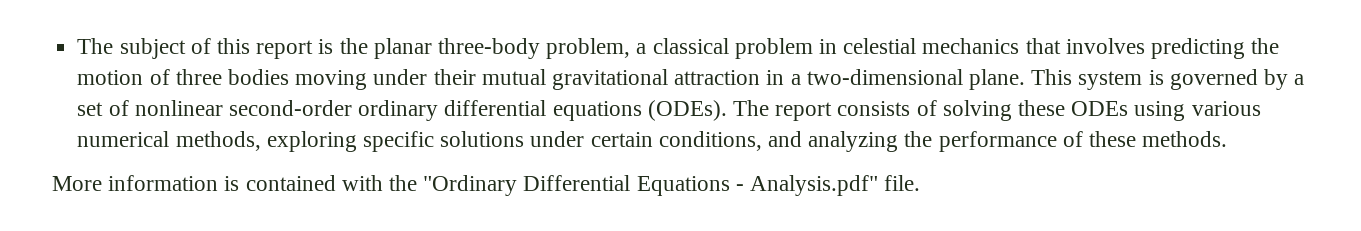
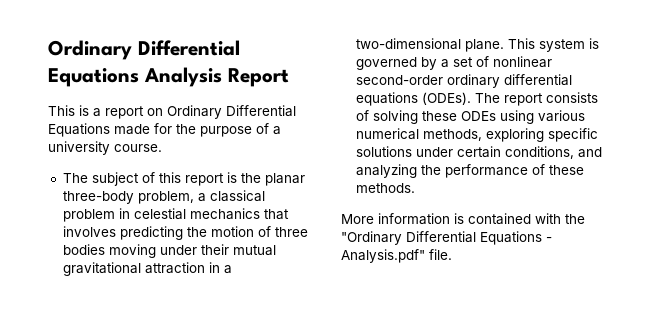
+ Ordinary Differential Equations Analysis Report
+ This is a report on Ordinary Differential Equations made for the purpose of a university course.

